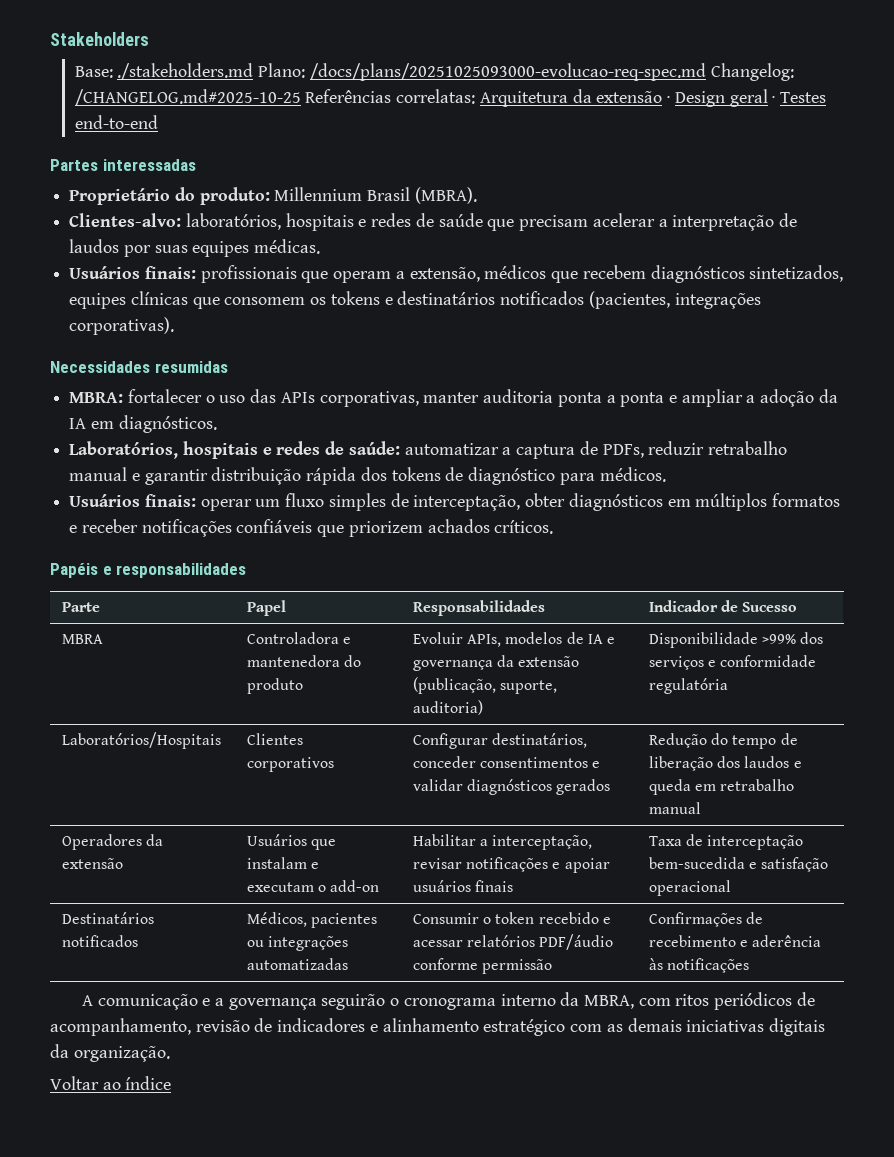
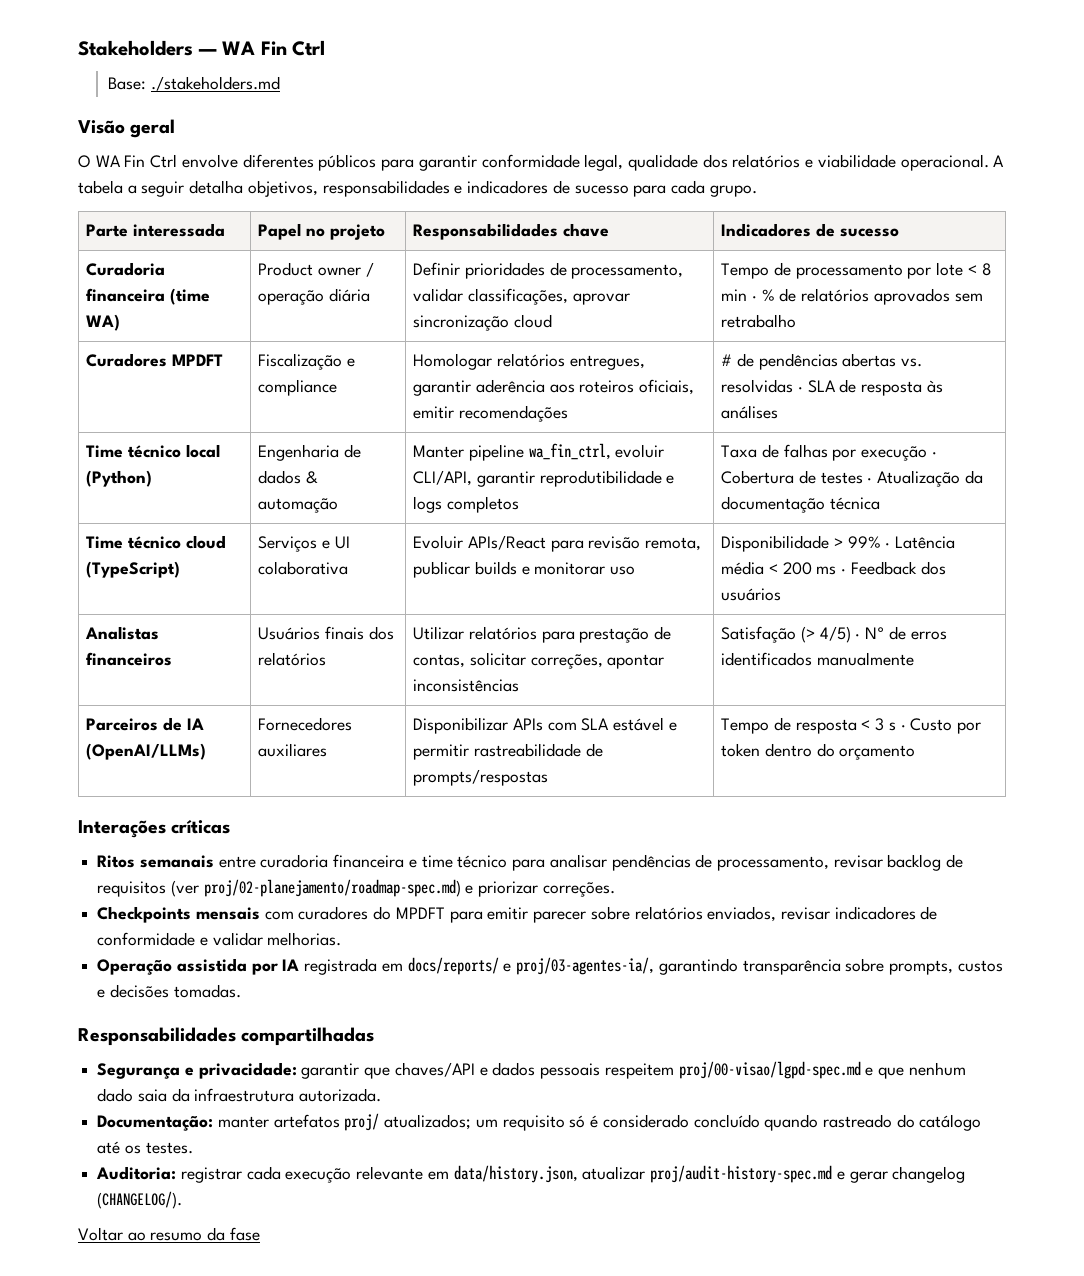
- Stakeholders
- Base: ./stakeholders.md Plano: /docs/plans/20251025093000-evolucao-req-spec.md Changelog: /CHANGELOG.md#2025-10-25 Referências correlatas: Arquitetura da extensão · Design geral · Testes end-to-end
- Partes interessadas
- Proprietário do produto: Millennium Brasil (MBRA).
- Clientes-alvo: laboratórios, hospitais e redes de saúde que precisam acelerar a interpretação de laudos por suas equipes médicas.
- Usuários finais: profissionais que operam a extensão, médicos que recebem diagnósticos sintetizados, equipes clínicas que consomem os tokens e destinatários notificados (pacientes, integrações corporativas).
- Necessidades resumidas
- MBRA: fortalecer o uso das APIs corporativas, manter auditoria ponta a ponta e ampliar a adoção da IA em diagnósticos.
- Laboratórios, hospitais e redes de saúde: automatizar a captura de PDFs, reduzir retrabalho manual e garantir distribuição rápida dos tokens de diagnóstico para médicos.
- Usuários finais: operar um fluxo simples de interceptação, obter diagnósticos em múltiplos formatos e receber notificações confiáveis que priorizem achados críticos.
- Papéis e responsabilidades
+ Stakeholders — WA Fin Ctrl
+ Base: ./stakeholders.md
+ Visão geral
+ O WA Fin Ctrl envolve diferentes públicos para garantir conformidade legal, qualidade dos relatórios e viabilidade operacional. A tabela a seguir detalha objetivos, responsabilidades e indicadores de sucesso para cada grupo.
- Parte | Papel | Responsabilidades | Indicador de Sucesso
- MBRA | Controladora e mantenedora do produto | Evoluir APIs, modelos de IA e governança da extensão (publicação, suporte, auditoria) | Disponibilidade >99% dos serviços e conformidade regulatória
- Laboratórios/Hospitais | Clientes corporativos | Configurar destinatários, conceder consentimentos e validar diagnósticos gerados | Redução do tempo de liberação dos laudos e queda em retrabalho manual
- Operadores da extensão | Usuários que instalam e executam o add-on | Habilitar a interceptação, revisar notificações e apoiar usuários finais | Taxa de interceptação bem-sucedida e satisfação operacional
- Destinatários notificados | Médicos, pacientes ou integrações automatizadas | Consumir o token recebido e acessar relatórios PDF/áudio conforme permissão | Confirmações de recebimento e aderência às notificações
- A comunicação e a governança seguirão o cronograma interno da MBRA, com ritos periódicos de acompanhamento, revisão de indicadores e alinhamento estratégico com as demais iniciativas digitais da organização.
+ Parte interessada | Papel no projeto | Responsabilidades chave | Indicadores de sucesso
+ Curadoria financeira (time WA) | Product owner / operação diária | Definir prioridades de processamento, validar classificações, aprovar sincronização cloud | Tempo de processamento por lote < 8 min · % de relatórios aprovados sem retrabalho
+ Curadores MPDFT | Fiscalização e compliance | Homologar relatórios entregues, garantir aderência aos roteiros oficiais, emitir recomendações | # de pendências abertas vs. resolvidas · SLA de resposta às análises
+ Time técnico local (Python) | Engenharia de dados & automação | Manter pipeline wa_fin_ctrl, evoluir CLI/API, garantir reprodutibilidade e logs completos | Taxa de falhas por execução · Cobertura de testes · Atualização da documentação técnica
+ Time técnico cloud (TypeScript) | Serviços e UI colaborativa | Evoluir APIs/React para revisão remota, publicar builds e monitorar uso | Disponibilidade > 99% · Latência média < 200 ms · Feedback dos usuários
+ Analistas financeiros | Usuários finais dos relatórios | Utilizar relatórios para prestação de contas, solicitar correções, apontar inconsistências | Satisfação (> 4/5) · Nº de erros identificados manualmente
+ Parceiros de IA (OpenAI/LLMs) | Fornecedores auxiliares | Disponibilizar APIs com SLA estável e permitir rastreabilidade de prompts/respostas | Tempo de resposta < 3 s · Custo por token dentro do orçamento
+ Interações críticas
+ Ritos semanais entre curadoria financeira e time técnico para analisar pendências de processamento, revisar backlog de requisitos (ver proj/02-planejamento/roadmap-spec.md) e priorizar correções.
+ Checkpoints mensais com curadores do MPDFT para emitir parecer sobre relatórios enviados, revisar indicadores de conformidade e validar melhorias.
+ Operação assistida por IA registrada em docs/reports/ e proj/03-agentes-ia/, garantindo transparência sobre prompts, custos e decisões tomadas.
+ Responsabilidades compartilhadas
+ Segurança e privacidade: garantir que chaves/API e dados pessoais respeitem proj/00-visao/lgpd-spec.md e que nenhum dado saia da infraestrutura autorizada.
+ Documentação: manter artefatos proj/ atualizados; um requisito só é considerado concluído quando rastreado do catálogo até os testes.
+ Auditoria: registrar cada execução relevante em data/history.json, atualizar proj/audit-history-spec.md e gerar changelog (CHANGELOG/).
- Voltar ao índice
+ Voltar ao resumo da fase

